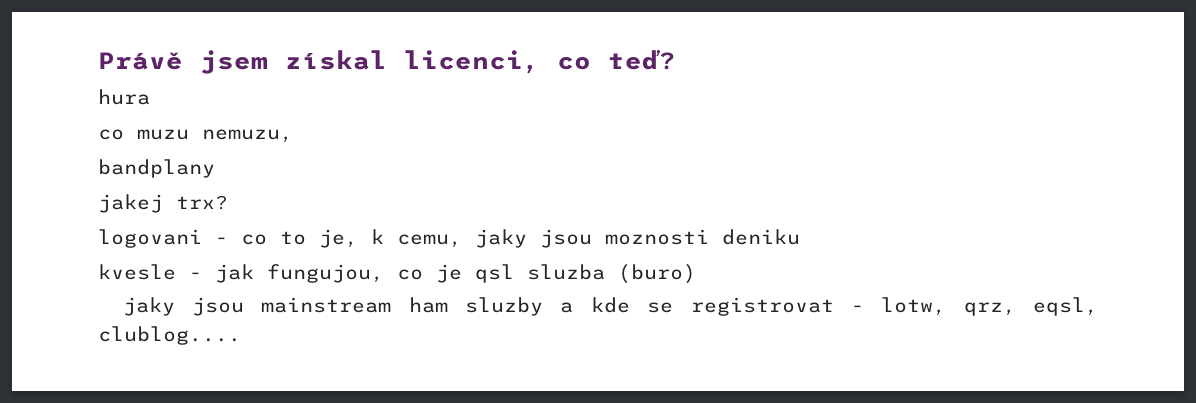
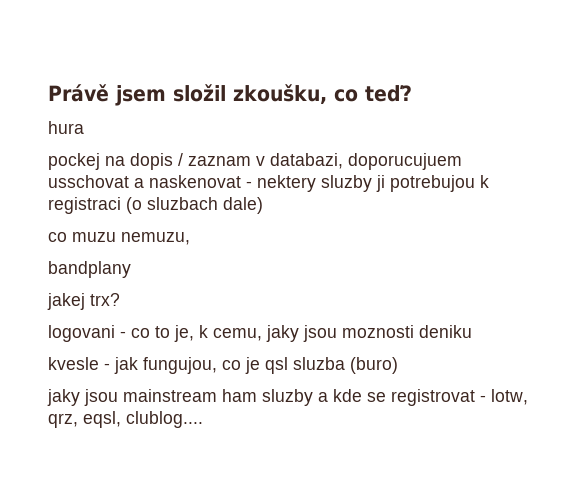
- Právě jsem získal licenci, co teď?
+ Právě jsem složil zkoušku, co teď?
+ pockej na dopis / zaznam v databazi, doporucujuem usschovat a naskenovat - nektery sluzby ji potrebujou k registraci (o sluzbach dale)

